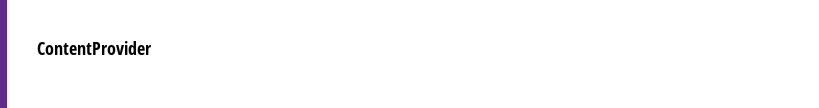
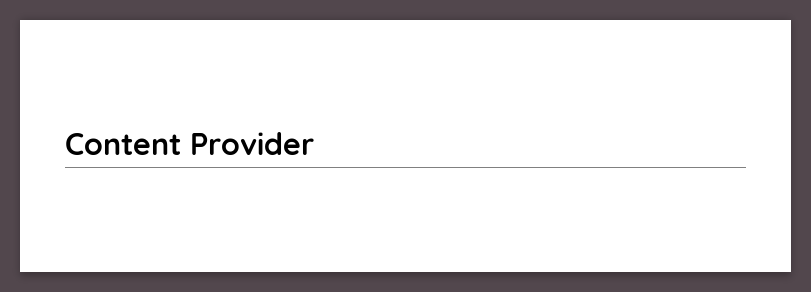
- ContentProvider
+ Content Provider

